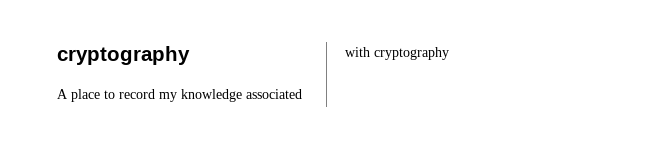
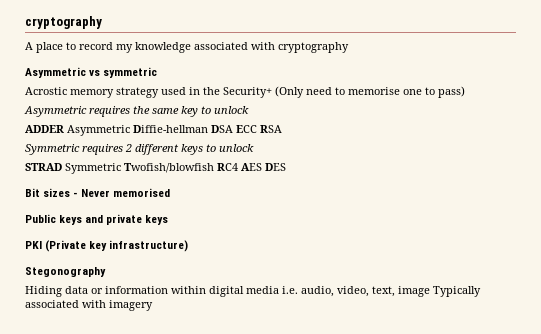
+ Asymmetric vs symmetric
+ Acrostic memory strategy used in the Security+ (Only need to memorise one to pass)
+ Asymmetric requires the same key to unlock
+ ADDER Asymmetric Diffie-hellman DSA ECC RSA
+ Symmetric requires 2 different keys to unlock
+ STRAD Symmetric Twofish/blowfish RC4 AES DES
+ Bit sizes - Never memorised
+ Public keys and private keys
+ PKI (Private key infrastructure)
+ Stegonography
+ Hiding data or information within digital media i.e. audio, video, text, image Typically associated with imagery

